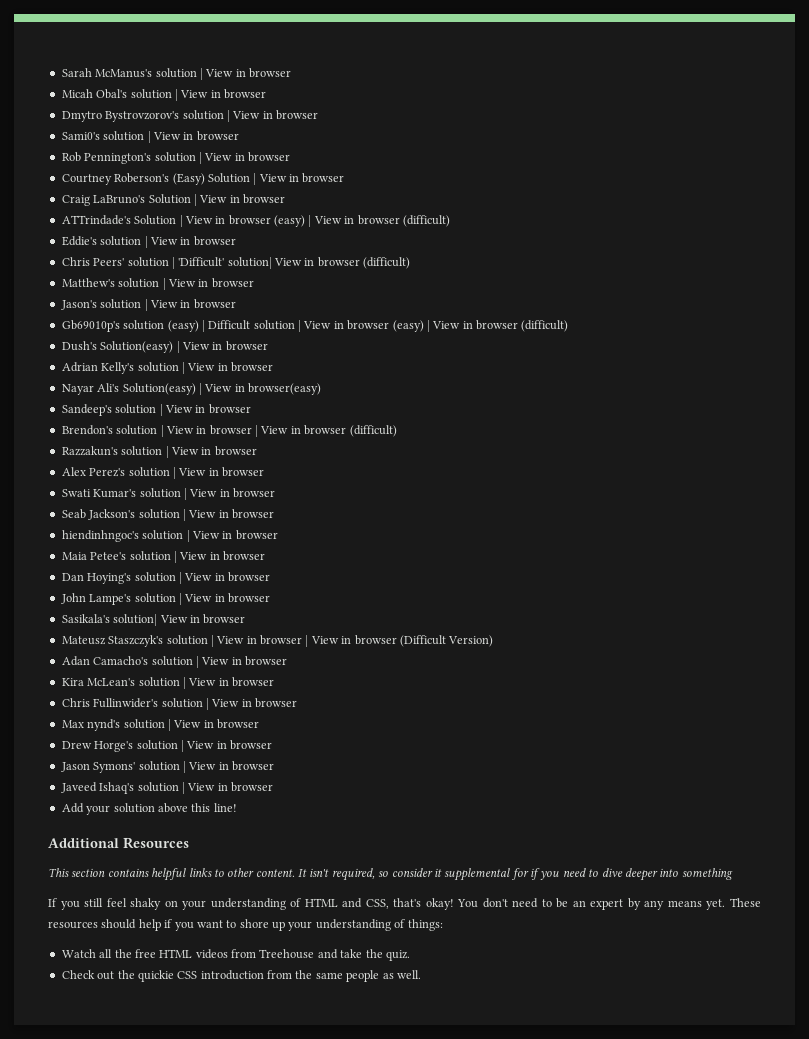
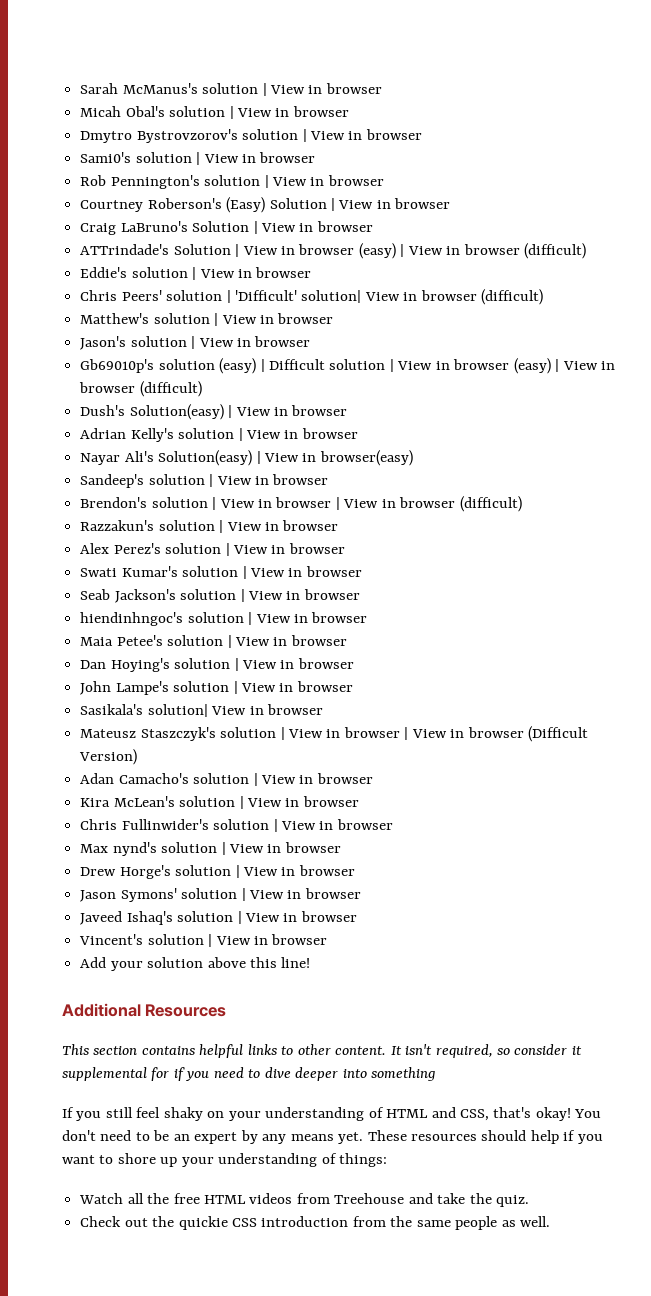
+ Vincent's solution | View in browser

